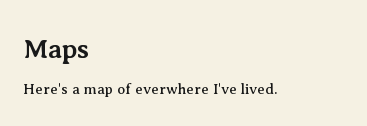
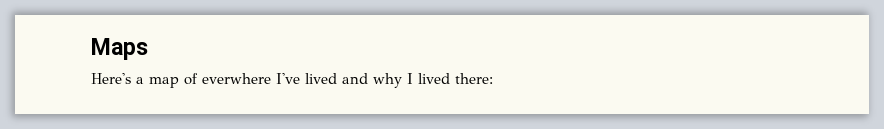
- Here's a map of everwhere I've lived.
+ Here's a map of everwhere I've lived and why I lived there:

